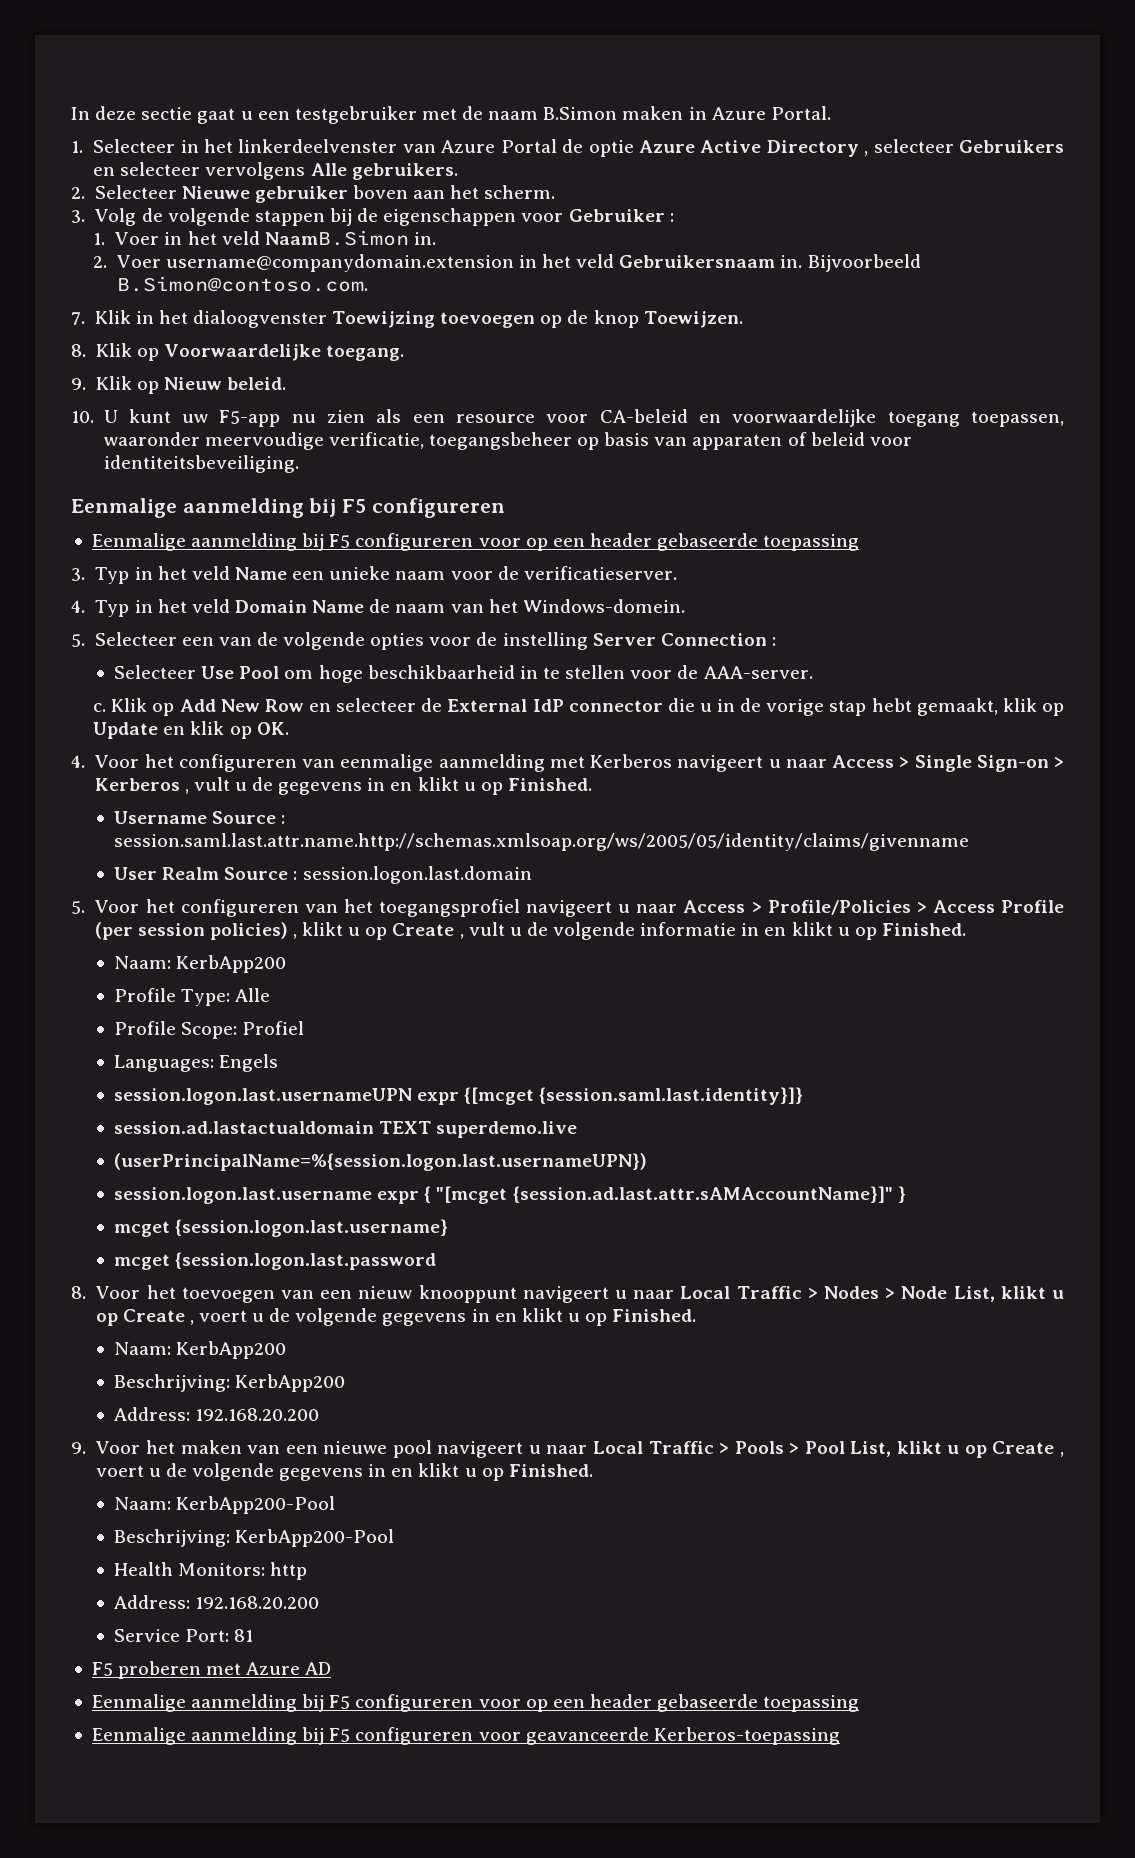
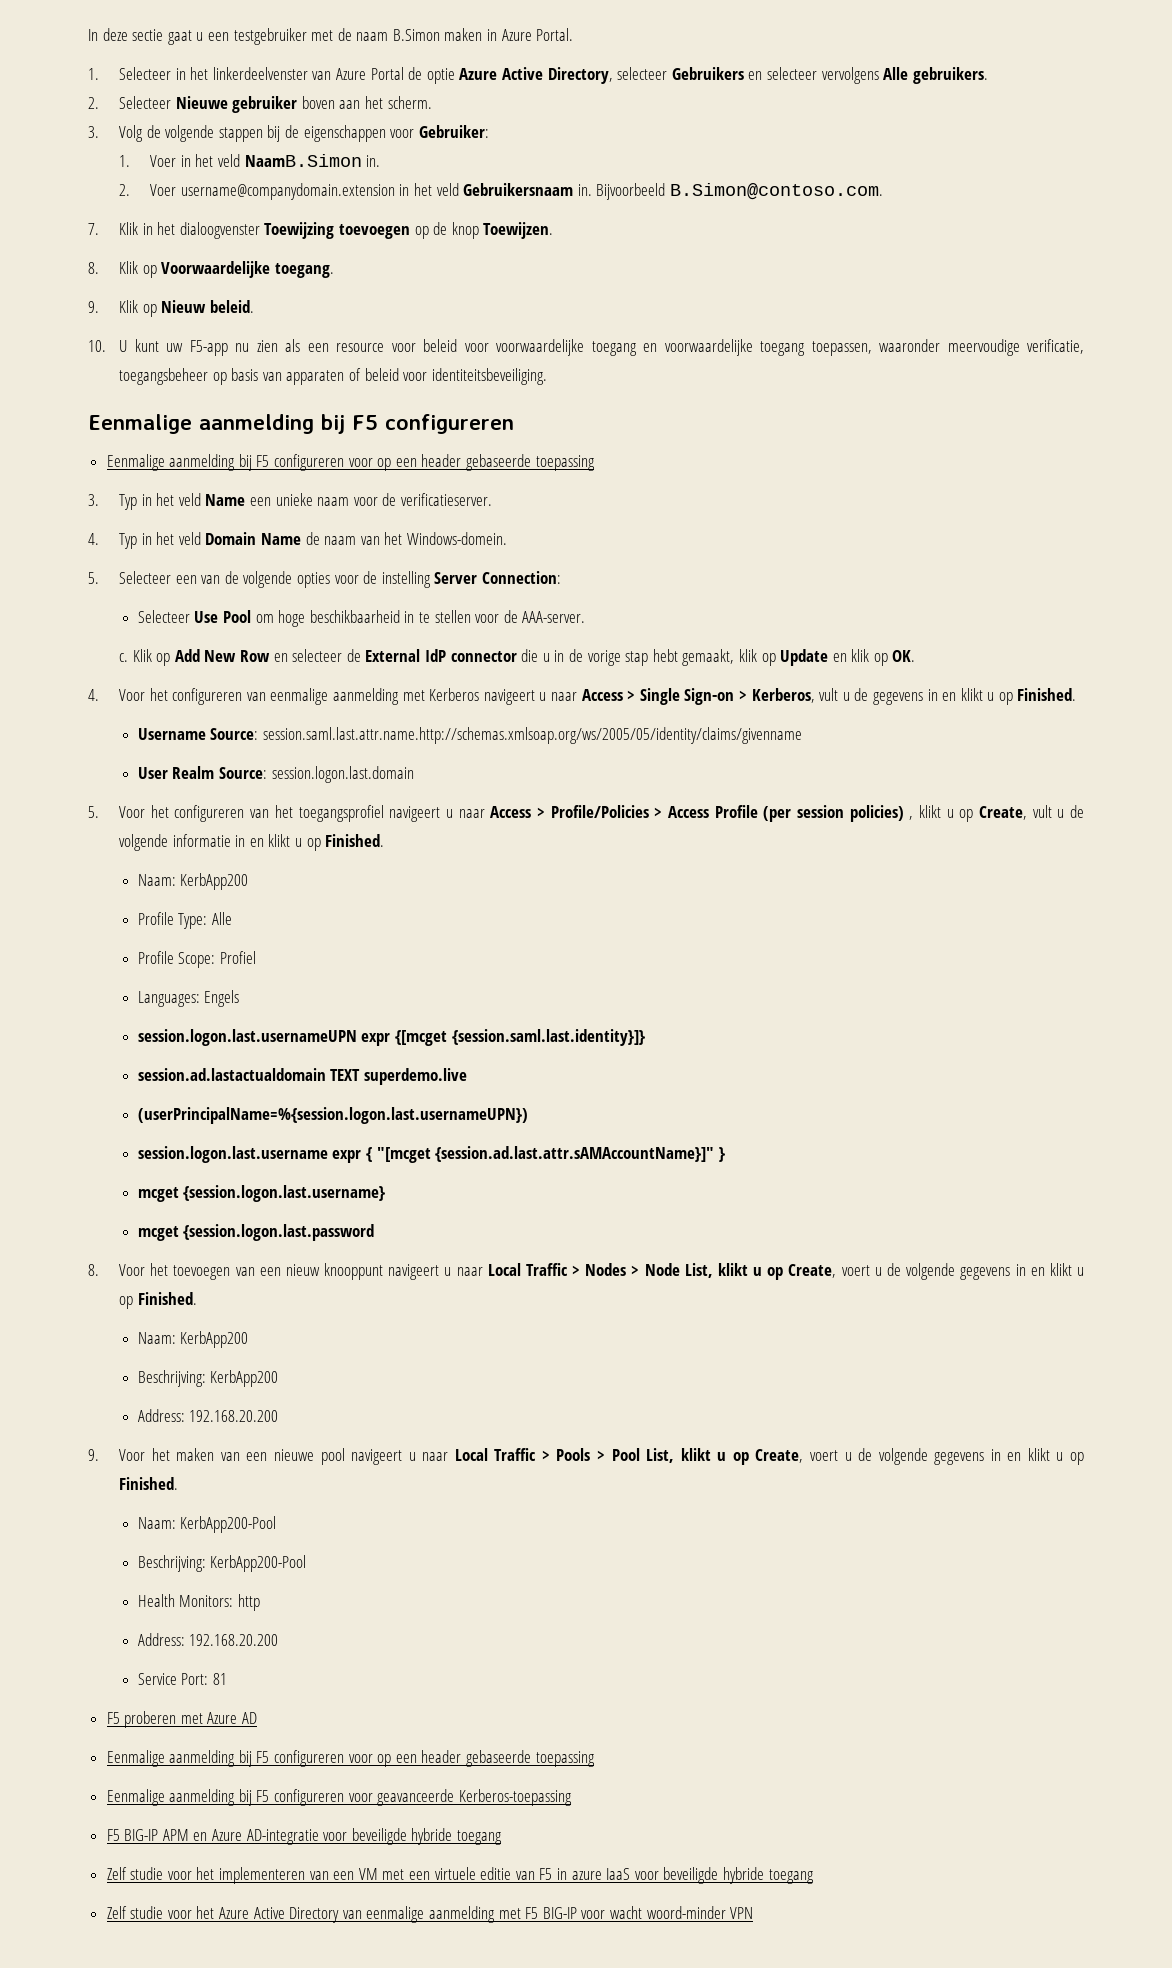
- 1. Selecteer in het linkerdeelvenster van Azure Portal de optie Azure Active Directory , selecteer Gebruikers en selecteer vervolgens Alle gebruikers.
+ 1. Selecteer in het linkerdeelvenster van Azure Portal de optie Azure Active Directory, selecteer Gebruikers en selecteer vervolgens Alle gebruikers.
- 3. Volg de volgende stappen bij de eigenschappen voor Gebruiker :
+ 3. Volg de volgende stappen bij de eigenschappen voor Gebruiker:
- 10. U kunt uw F5-app nu zien als een resource voor CA-beleid en voorwaardelijke toegang toepassen, waaronder meervoudige verificatie, toegangsbeheer op basis van apparaten of beleid voor identiteitsbeveiliging.
+ 10. U kunt uw F5-app nu zien als een resource voor beleid voor voorwaardelijke toegang en voorwaardelijke toegang toepassen, waaronder meervoudige verificatie, toegangsbeheer op basis van apparaten of beleid voor identiteitsbeveiliging.
- 5. Selecteer een van de volgende opties voor de instelling Server Connection :
+ 5. Selecteer een van de volgende opties voor de instelling Server Connection:
- 4. Voor het configureren van eenmalige aanmelding met Kerberos navigeert u naar Access > Single Sign-on > Kerberos , vult u de gegevens in en klikt u op Finished.
+ 4. Voor het configureren van eenmalige aanmelding met Kerberos navigeert u naar Access > Single Sign-on > Kerberos, vult u de gegevens in en klikt u op Finished.
- Username Source : session.saml.last.attr.name.http://schemas.xmlsoap.org/ws/2005/05/identity/claims/givenname
+ Username Source: session.saml.last.attr.name.http://schemas.xmlsoap.org/ws/2005/05/identity/claims/givenname
- User Realm Source : session.logon.last.domain
+ User Realm Source: session.logon.last.domain
- 5. Voor het configureren van het toegangsprofiel navigeert u naar Access > Profile/Policies > Access Profile (per session policies) , klikt u op Create , vult u de volgende informatie in en klikt u op Finished.
+ 5. Voor het configureren van het toegangsprofiel navigeert u naar Access > Profile/Policies > Access Profile (per session policies) , klikt u op Create, vult u de volgende informatie in en klikt u op Finished.
- 8. Voor het toevoegen van een nieuw knooppunt navigeert u naar Local Traffic > Nodes > Node List, klikt u op Create , voert u de volgende gegevens in en klikt u op Finished.
+ 8. Voor het toevoegen van een nieuw knooppunt navigeert u naar Local Traffic > Nodes > Node List, klikt u op Create, voert u de volgende gegevens in en klikt u op Finished.
- 9. Voor het maken van een nieuwe pool navigeert u naar Local Traffic > Pools > Pool List, klikt u op Create , voert u de volgende gegevens in en klikt u op Finished.
+ 9. Voor het maken van een nieuwe pool navigeert u naar Local Traffic > Pools > Pool List, klikt u op Create, voert u de volgende gegevens in en klikt u op Finished.
+ F5 BIG-IP APM en Azure AD-integratie voor beveiligde hybride toegang
+ Zelf studie voor het implementeren van een VM met een virtuele editie van F5 in azure IaaS voor beveiligde hybride toegang
+ Zelf studie voor het Azure Active Directory van eenmalige aanmelding met F5 BIG-IP voor wacht woord-minder VPN

